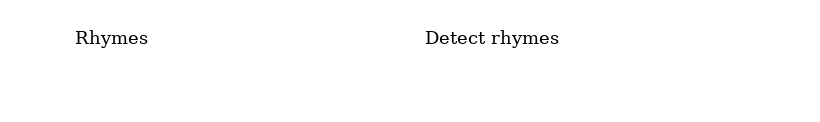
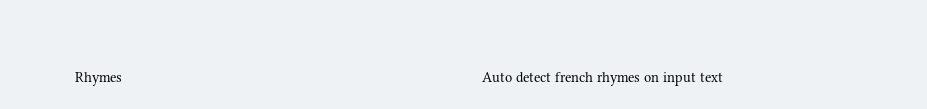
- Detect rhymes
+ Auto detect french rhymes on input text

